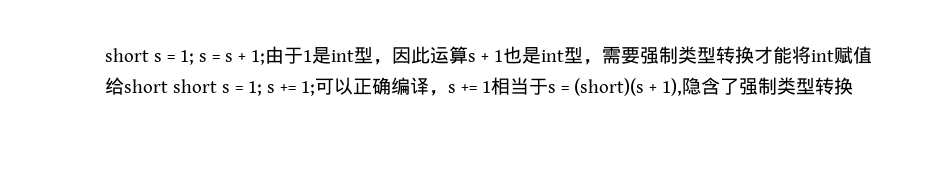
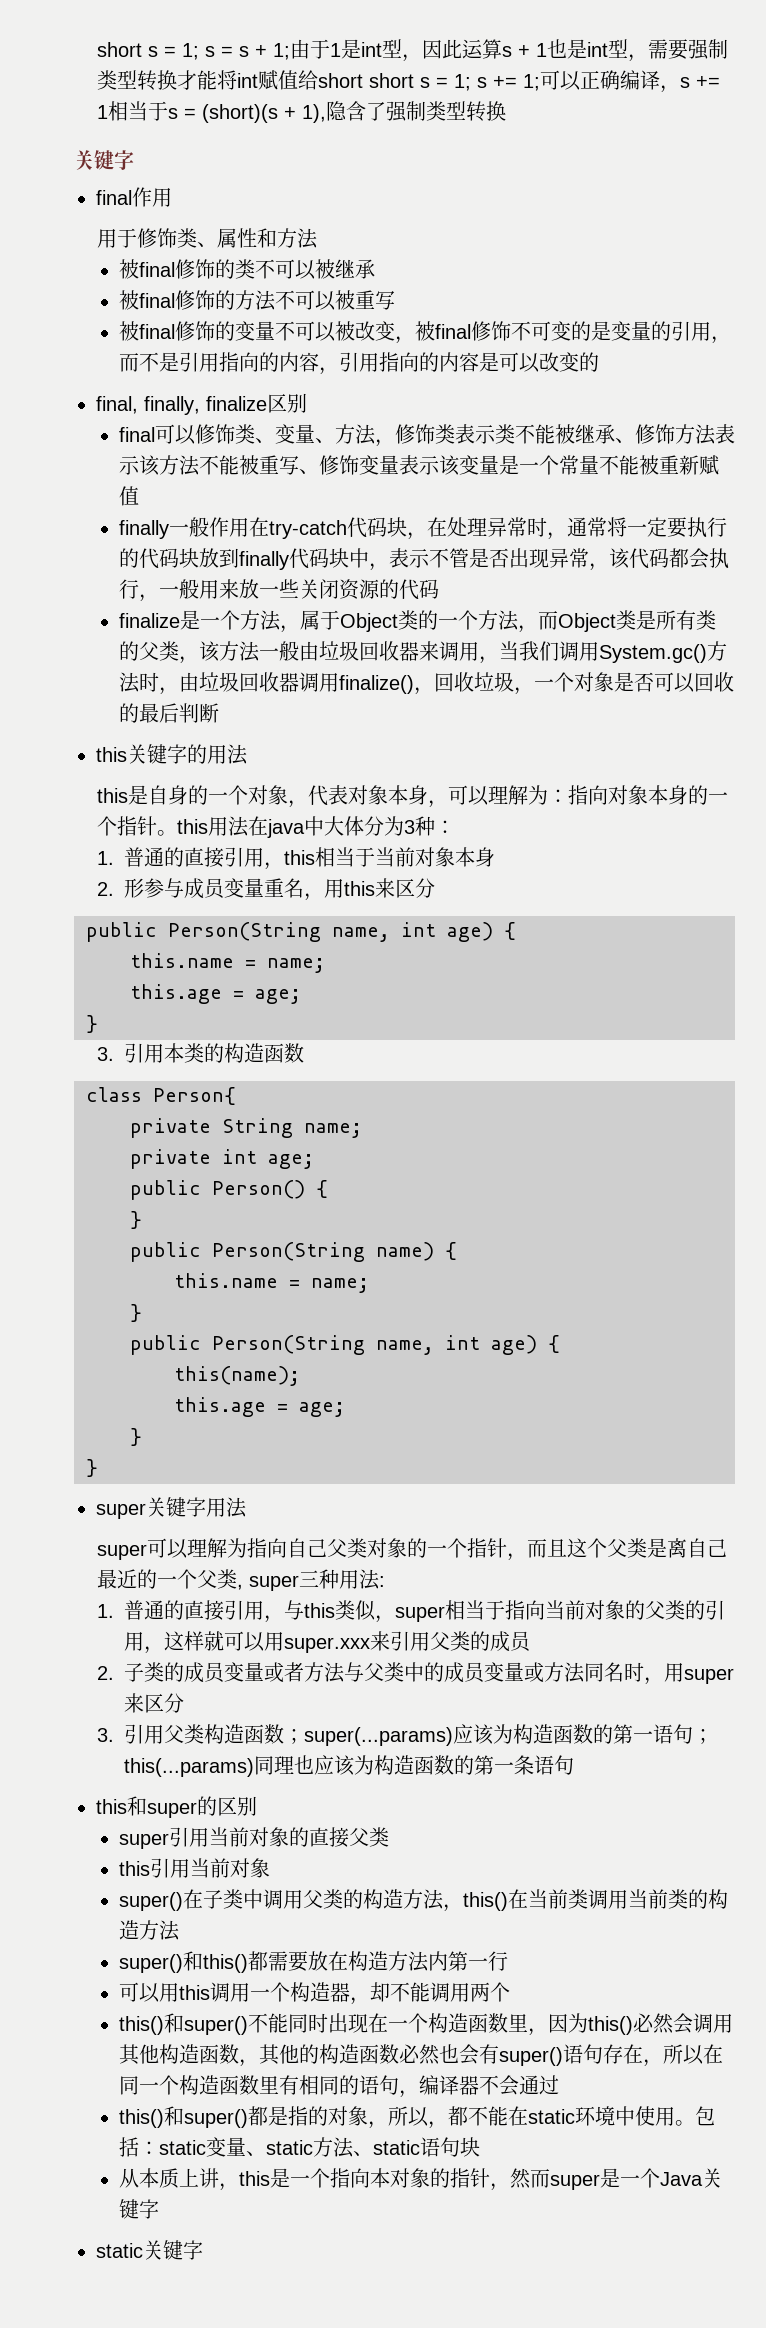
  short s = 1; s = s + 1;由于1是int型，因此运算s + 1也是int型，需要强制类型转换才能将int赋值给short short s = 1; s += 1;可以正确编译，s += 1相当于s = (short)(s + 1),隐含了强制类型转换
+ 关键字
+ final作用
+ 用于修饰类、属性和方法
+ 被final修饰的类不可以被继承
+ 被final修饰的方法不可以被重写
+ 被final修饰的变量不可以被改变，被final修饰不可变的是变量的引用，而不是引用指向的内容，引用指向的内容是可以改变的
+ final, finally, finalize区别
+ final可以修饰类、变量、方法，修饰类表示类不能被继承、修饰方法表示该方法不能被重写、修饰变量表示该变量是一个常量不能被重新赋值
+ finally一般作用在try-catch代码块，在处理异常时，通常将一定要执行的代码块放到finally代码块中，表示不管是否出现异常，该代码都会执行，一般用来放一些关闭资源的代码
+ finalize是一个方法，属于Object类的一个方法，而Object类是所有类的父类，该方法一般由垃圾回收器来调用，当我们调用System.gc()方法时，由垃圾回收器调用finalize()，回收垃圾，一个对象是否可以回收的最后判断
+ this关键字的用法
+ this是自身的一个对象，代表对象本身，可以理解为：指向对象本身的一个指针。this用法在java中大体分为3种：
+ 1.普通的直接引用，this相当于当前对象本身
+ 2.形参与成员变量重名，用this来区分
+ public Person(String name, int age) {
+ this.name = name;
+ this.age = age;
+ }
+ 3.引用本类的构造函数
+ class Person{
+ private String name;
+ private int age;
+ public Person() {
+ }
+ public Person(String name) {
+ this.name = name;
+ }
+ public Person(String name, int age) {
+ this(name);
+ this.age = age;
+ }
+ }
+ super关键字用法
+ super可以理解为指向自己父类对象的一个指针，而且这个父类是离自己最近的一个父类, super三种用法:
+ 1.普通的直接引用，与this类似，super相当于指向当前对象的父类的引用，这样就可以用super.xxx来引用父类的成员
+ 2.子类的成员变量或者方法与父类中的成员变量或方法同名时，用super来区分
+ 3.引用父类构造函数；super(...params)应该为构造函数的第一语句；this(...params)同理也应该为构造函数的第一条语句
+ this和super的区别
+ super引用当前对象的直接父类
+ this引用当前对象
+ super()在子类中调用父类的构造方法，this()在当前类调用当前类的构造方法
+ super()和this()都需要放在构造方法内第一行
+ 可以用this调用一个构造器，却不能调用两个
+ this()和super()不能同时出现在一个构造函数里，因为this()必然会调用其他构造函数，其他的构造函数必然也会有super()语句存在，所以在同一个构造函数里有相同的语句，编译器不会通过
+ this()和super()都是指的对象，所以，都不能在static环境中使用。包括：static变量、static方法、static语句块
+ 从本质上讲，this是一个指向本对象的指针，然而super是一个Java关键字
+ static关键字

